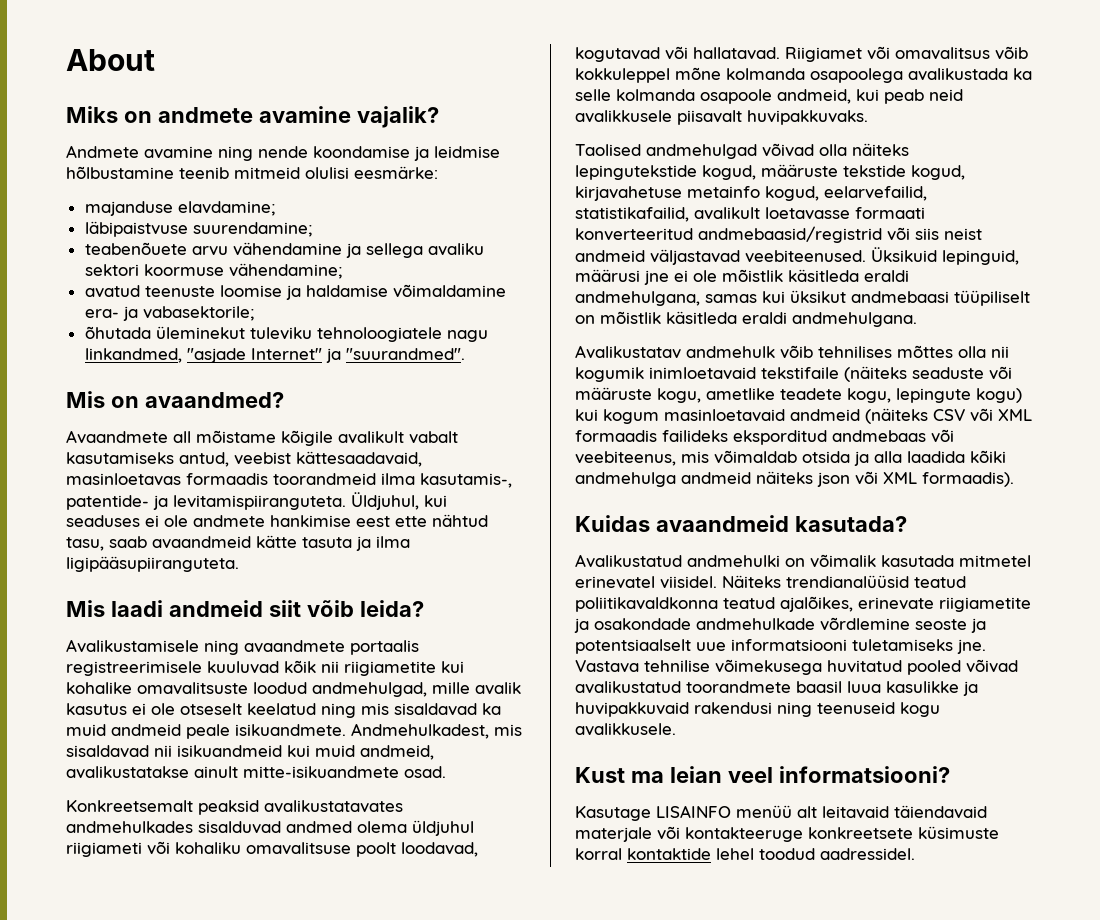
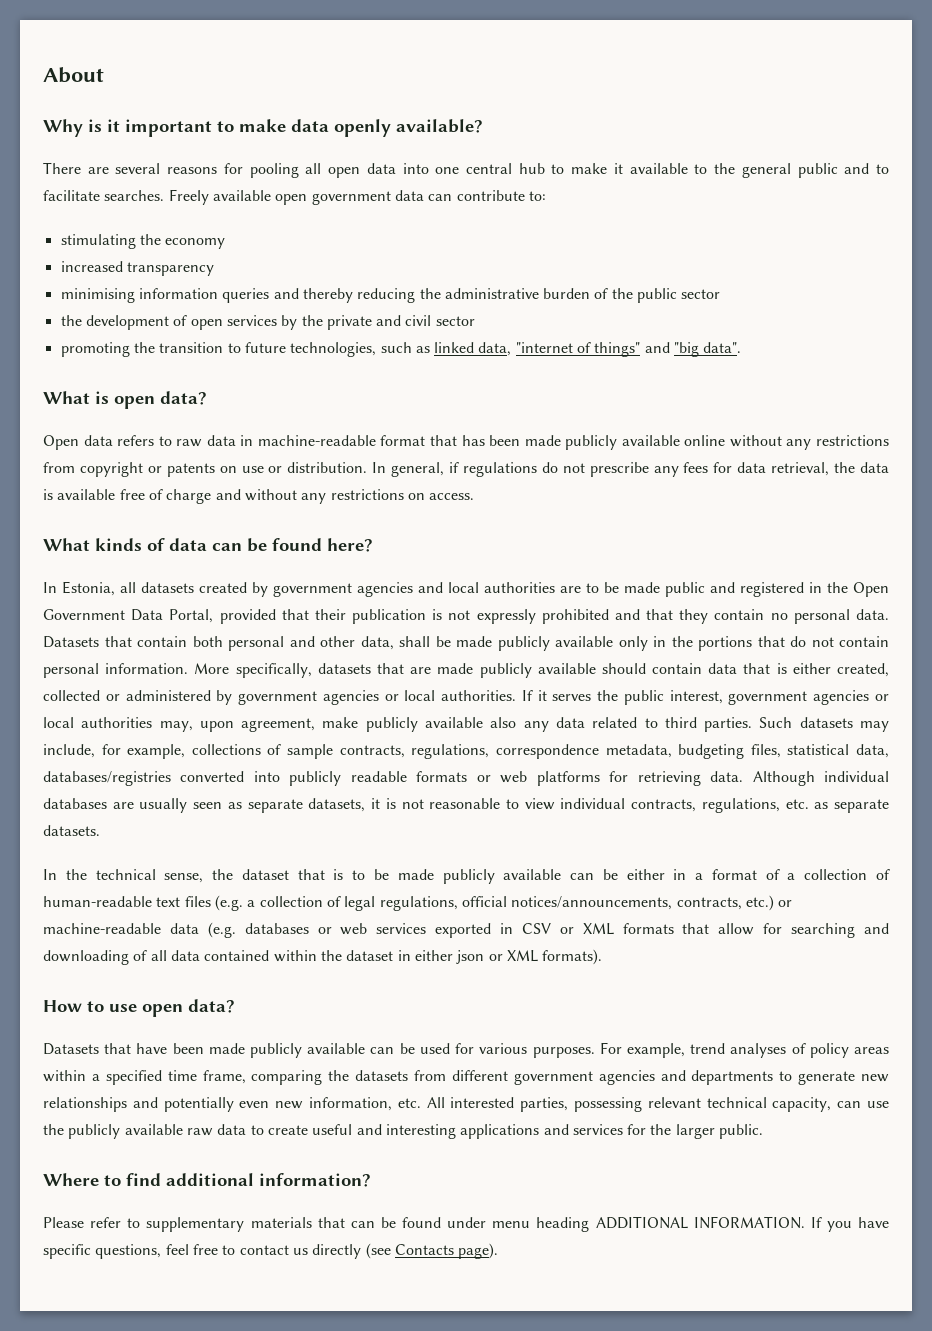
- Miks on andmete avamine vajalik?
- Andmete avamine ning nende koondamise ja leidmise hõlbustamine teenib mitmeid olulisi eesmärke:
- majanduse elavdamine;
- läbipaistvuse suurendamine;
- teabenõuete arvu vähendamine ja sellega avaliku sektori koormuse vähendamine;
- avatud teenuste loomise ja haldamise võimaldamine era- ja vabasektorile;
- õhutada üleminekut tuleviku tehnoloogiatele nagu linkandmed, "asjade Internet" ja "suurandmed".
- Mis on avaandmed?
- Avaandmete all mõistame kõigile avalikult vabalt kasutamiseks antud, veebist kättesaadavaid, masinloetavas formaadis toorandmeid ilma kasutamis-, patentide- ja levitamispiiranguteta. Üldjuhul, kui seaduses ei ole andmete hankimise eest ette nähtud tasu, saab avaandmeid kätte tasuta ja ilma ligipääsupiiranguteta.
- Mis laadi andmeid siit võib leida?
- Avalikustamisele ning avaandmete portaalis registreerimisele kuuluvad kõik nii riigiametite kui kohalike omavalitsuste loodud andmehulgad, mille avalik kasutus ei ole otseselt keelatud ning mis sisaldavad ka muid andmeid peale isikuandmete. Andmehulkadest, mis sisaldavad nii isikuandmeid kui muid andmeid, avalikustatakse ainult mitte-isikuandmete osad.
- Konkreetsemalt peaksid avalikustatavates andmehulkades sisalduvad andmed olema üldjuhul riigiameti või kohaliku omavalitsuse poolt loodavad, kogutavad või hallatavad. Riigiamet või omavalitsus võib kokkuleppel mõne kolmanda osapoolega avalikustada ka selle kolmanda osapoole andmeid, kui peab neid avalikkusele piisavalt huvipakkuvaks.
- Taolised andmehulgad võivad olla näiteks lepingutekstide kogud, määruste tekstide kogud, kirjavahetuse metainfo kogud, eelarvefailid, statistikafailid, avalikult loetavasse formaati konverteeritud andmebaasid/registrid või siis neist andmeid väljastavad veebiteenused. Üksikuid lepinguid, määrusi jne ei ole mõistlik käsitleda eraldi andmehulgana, samas kui üksikut andmebaasi tüüpiliselt on mõistlik käsitleda eraldi andmehulgana.
- Avalikustatav andmehulk võib tehnilises mõttes olla nii kogumik inimloetavaid tekstifaile (näiteks seaduste või määruste kogu, ametlike teadete kogu, lepingute kogu) kui kogum masinloetavaid andmeid (näiteks CSV või XML formaadis failideks eksporditud andmebaas või veebiteenus, mis võimaldab otsida ja alla laadida kõiki andmehulga andmeid näiteks json või XML formaadis).
- Kuidas avaandmeid kasutada?
- Avalikustatud andmehulki on võimalik kasutada mitmetel erinevatel viisidel. Näiteks trendianalüüsid teatud poliitikavaldkonna teatud ajalõikes, erinevate riigiametite ja osakondade andmehulkade võrdlemine seoste ja potentsiaalselt uue informatsiooni tuletamiseks jne. Vastava tehnilise võimekusega huvitatud pooled võivad avalikustatud toorandmete baasil luua kasulikke ja huvipakkuvaid rakendusi ning teenuseid kogu avalikkusele.
- Kust ma leian veel informatsiooni?
- Kasutage LISAINFO menüü alt leitavaid täiendavaid materjale või kontakteeruge konkreetsete küsimuste korral kontaktide lehel toodud aadressidel.
+ Why is it important to make data openly available?
+ There are several reasons for pooling all open data into one central hub to make it available to the general public and to facilitate searches. Freely available open government data can contribute to:
+ stimulating the economy
+ increased transparency
+ minimising information queries and thereby reducing the administrative burden of the public sector
+ the development of open services by the private and civil sector
+ promoting the transition to future technologies, such as linked data, "internet of things" and "big data".
+ What is open data?
+ Open data refers to raw data in machine-readable format that has been made publicly available online without any restrictions from copyright or patents on use or distribution. In general, if regulations do not prescribe any fees for data retrieval, the data is available free of charge and without any restrictions on access.
+ What kinds of data can be found here?
+ In Estonia, all datasets created by government agencies and local authorities are to be made public and registered in the Open Government Data Portal, provided that their publication is not expressly prohibited and that they contain no personal data. Datasets that contain both personal and other data, shall be made publicly available only in the portions that do not contain personal information. More specifically, datasets that are made publicly available should contain data that is either created, collected or administered by government agencies or local authorities. If it serves the public interest, government agencies or local authorities may, upon agreement, make publicly available also any data related to third parties. Such datasets may include, for example, collections of sample contracts, regulations, correspondence metadata, budgeting files, statistical data, databases/registries converted into publicly readable formats or web platforms for retrieving data. Although individual databases are usually seen as separate datasets, it is not reasonable to view individual contracts, regulations, etc. as separate datasets.
+ In the technical sense, the dataset that is to be made publicly available can be either in a format of a collection of human-readable text files (e.g. a collection of legal regulations, official notices/announcements, contracts, etc.) or machine-readable data (e.g. databases or web services exported in CSV or XML formats that allow for searching and downloading of all data contained within the dataset in either json or XML formats).
+ How to use open data?
+ Datasets that have been made publicly available can be used for various purposes. For example, trend analyses of policy areas within a specified time frame, comparing the datasets from different government agencies and departments to generate new relationships and potentially even new information, etc. All interested parties, possessing relevant technical capacity, can use the publicly available raw data to create useful and interesting applications and services for the larger public.
+ Where to find additional information?
+ Please refer to supplementary materials that can be found under menu heading ADDITIONAL INFORMATION. If you have specific questions, feel free to contact us directly (see Contacts page).

